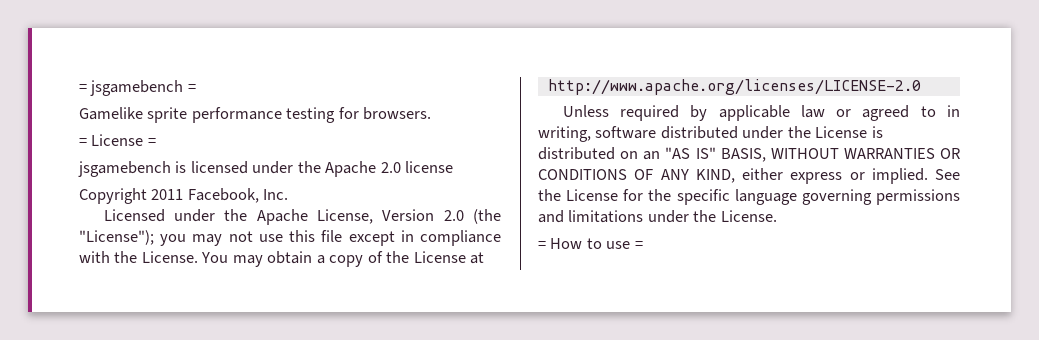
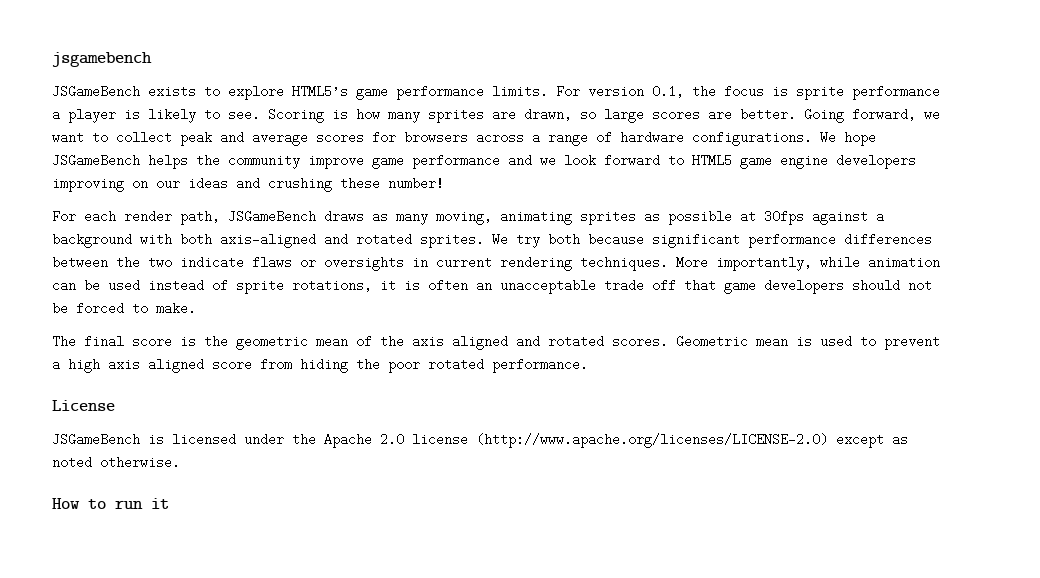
- = jsgamebench =
- Gamelike sprite performance testing for browsers.
- = License =
- jsgamebench is licensed under the Apache 2.0 license
- Copyright 2011 Facebook, Inc.
- Licensed under the Apache License, Version 2.0 (the "License"); you may not use this file except in compliance with the License. You may obtain a copy of the License at
- http://www.apache.org/licenses/LICENSE-2.0
- Unless required by applicable law or agreed to in writing, software distributed under the License is distributed on an "AS IS" BASIS, WITHOUT WARRANTIES OR CONDITIONS OF ANY KIND, either express or implied. See the License for the specific language governing permissions and limitations under the License.
- = How to use =
+ jsgamebench
+ JSGameBench exists to explore HTML5’s game performance limits. For version 0.1, the focus is sprite performance a player is likely to see. Scoring is how many sprites are drawn, so large scores are better. Going forward, we want to collect peak and average scores for browsers across a range of hardware configurations. We hope JSGameBench helps the community improve game performance and we look forward to HTML5 game engine developers improving on our ideas and crushing these number!
+ For each render path, JSGameBench draws as many moving, animating sprites as possible at 30fps against a background with both axis-aligned and rotated sprites. We try both because significant performance differences between the two indicate flaws or oversights in current rendering techniques. More importantly, while animation can be used instead of sprite rotations, it is often an unacceptable trade off that game developers should not be forced to make.
+ The final score is the geometric mean of the axis aligned and rotated scores. Geometric mean is used to prevent a high axis aligned score from hiding the poor rotated performance.
+ License
+ JSGameBench is licensed under the Apache 2.0 license (http://www.apache.org/licenses/LICENSE-2.0) except as noted otherwise.
+ How to run it

